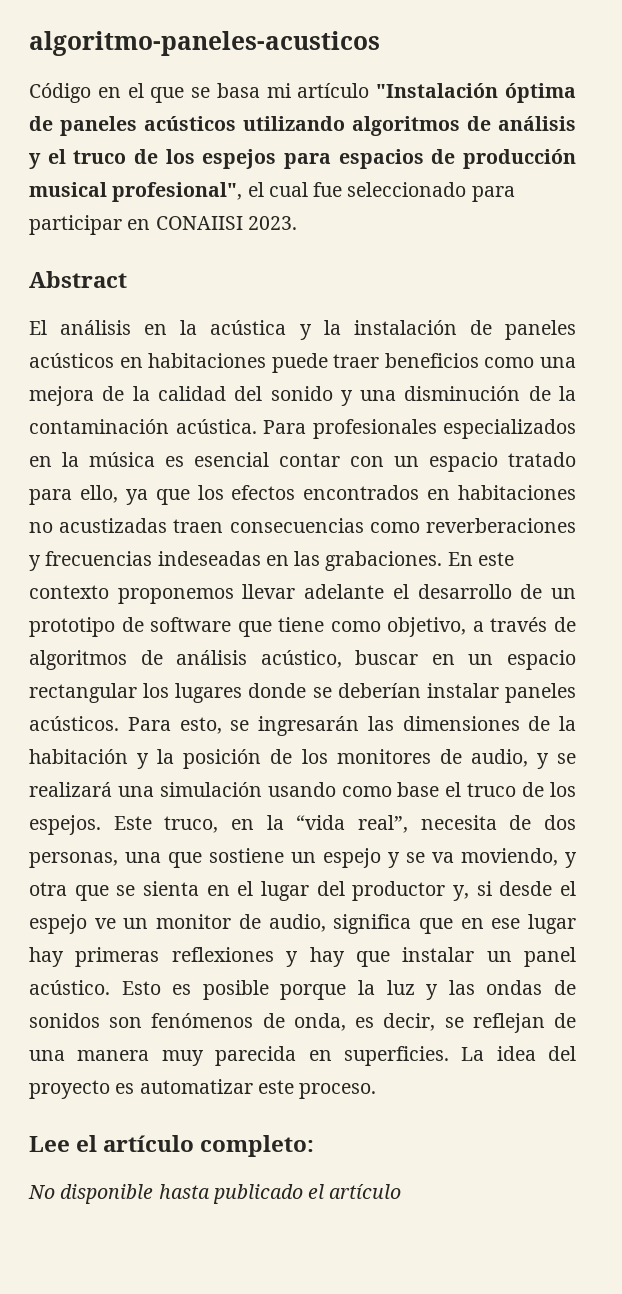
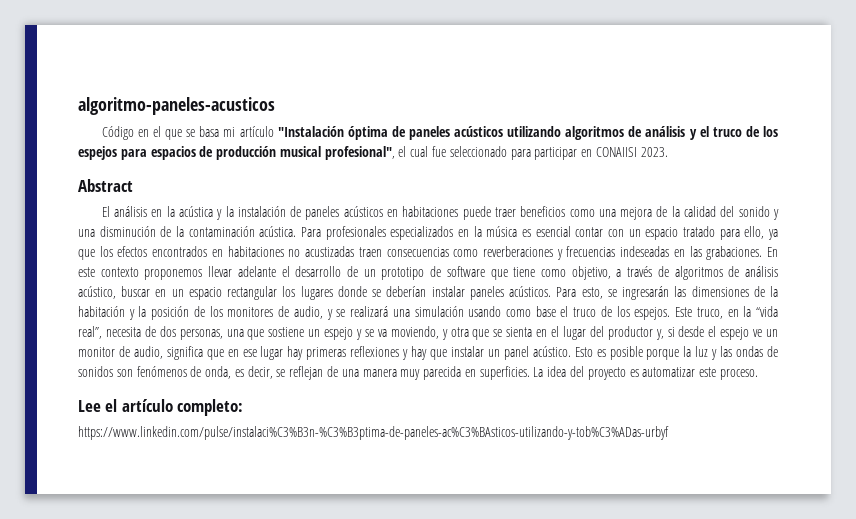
- No disponible hasta publicado el artículo
+ https://www.linkedin.com/pulse/instalaci%C3%B3n-%C3%B3ptima-de-paneles-ac%C3%BAsticos-utilizando-y-tob%C3%ADas-urbyf

